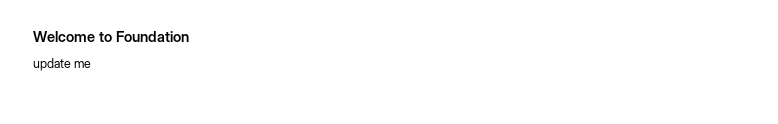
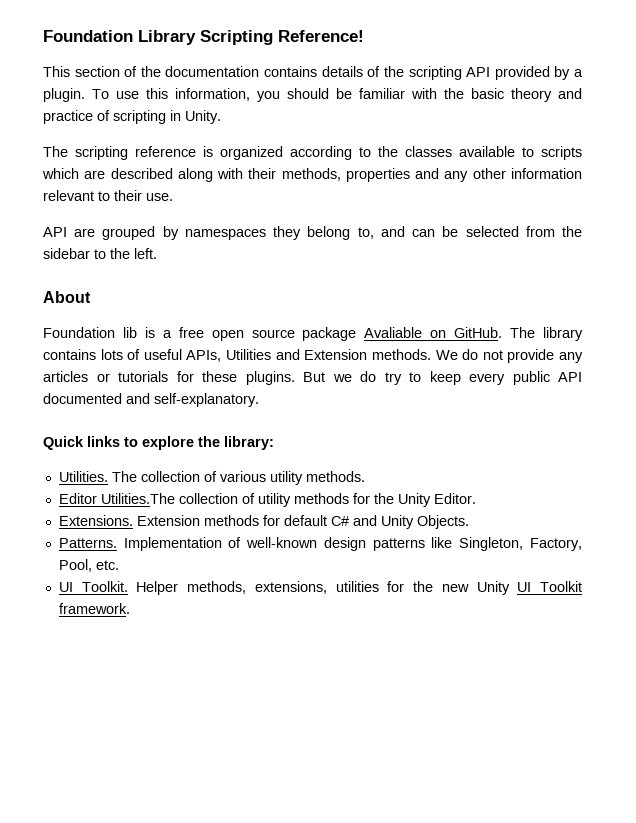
- Welcome to Foundation
- update me
+ Foundation Library Scripting Reference!
+ This section of the documentation contains details of the scripting API provided by a plugin. To use this information, you should be familiar with the basic theory and practice of scripting in Unity.
+ The scripting reference is organized according to the classes available to scripts which are described along with their methods, properties and any other information relevant to their use.
+ API are grouped by namespaces they belong to, and can be selected from the sidebar to the left.
+ About
+ Foundation lib is a free open source package Avaliable on GitHub. The library contains lots of useful APIs, Utilities and Extension methods. We do not provide any articles or tutorials for these plugins. But we do try to keep every public API documented and self-explanatory.
+ Quick links to explore the library:
+ Utilities. The collection of various utility methods.
+ Editor Utilities.The collection of utility methods for the Unity Editor.
+ Extensions. Extension methods for default C# and Unity Objects.
+ Patterns. Implementation of well-known design patterns like Singleton, Factory, Pool, etc.
+ UI Toolkit. Helper methods, extensions, utilities for the new Unity UI Toolkit framework.

